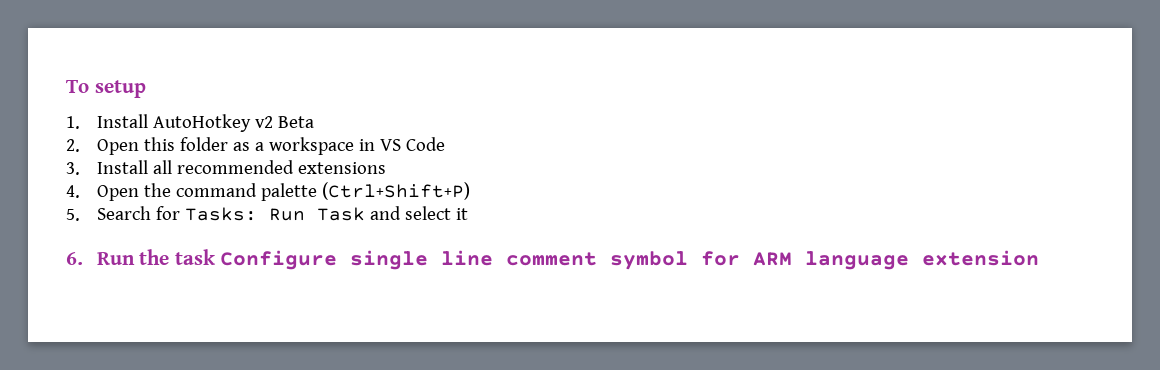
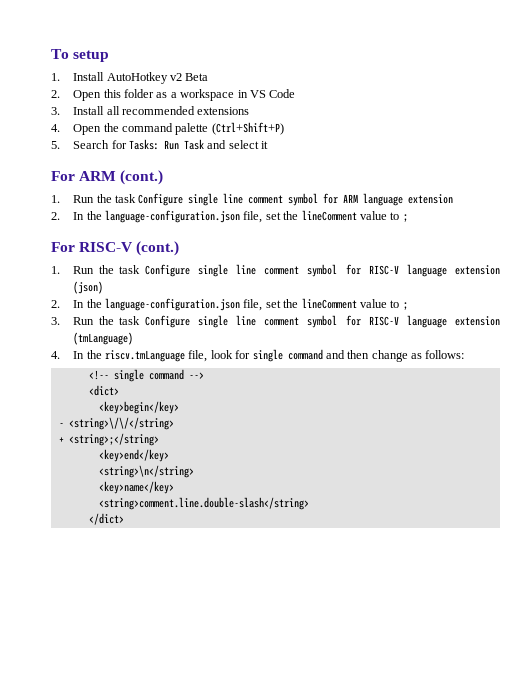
- 6. Run the task Configure single line comment symbol for ARM language extension
+ For ARM (cont.)
+ 1. Run the task Configure single line comment symbol for ARM language extension
+ 2. In the language-configuration.json file, set the lineComment value to ;
+ For RISC-V (cont.)
+ 1. Run the task Configure single line comment symbol for RISC-V language extension (json)
+ 2. In the language-configuration.json file, set the lineComment value to ;
+ 3. Run the task Configure single line comment symbol for RISC-V language extension (tmLanguage)
+ 4. In the riscv.tmLanguage file, look for single command and then change as follows:
+ <!-- single command -->
+ <dict>
+ <key>begin</key>
+ - <string>\/\/</string>
+ + <string>;</string>
+ <key>end</key>
+ <string>\n</string>
+ <key>name</key>
+ <string>comment.line.double-slash</string>
+ </dict>

